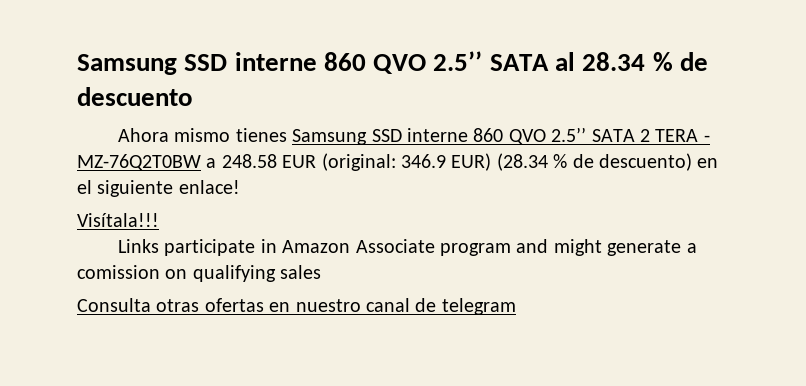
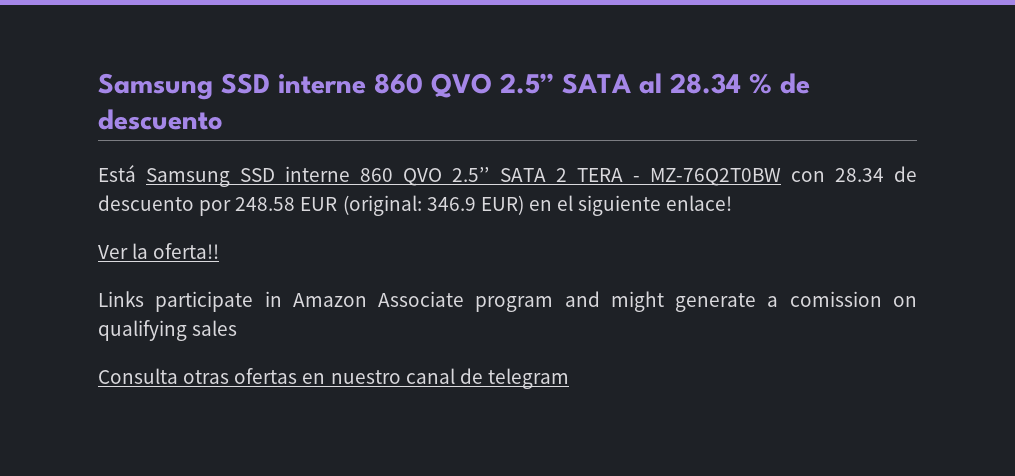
- Ahora mismo tienes Samsung SSD interne 860 QVO 2.5’’ SATA 2 TERA - MZ-76Q2T0BW a 248.58 EUR (original: 346.9 EUR) (28.34 % de descuento) en el siguiente enlace!
+ Está Samsung SSD interne 860 QVO 2.5’’ SATA 2 TERA - MZ-76Q2T0BW con 28.34 de descuento por 248.58 EUR (original: 346.9 EUR) en el siguiente enlace!
- Visítala!!!
+ Ver la oferta!!

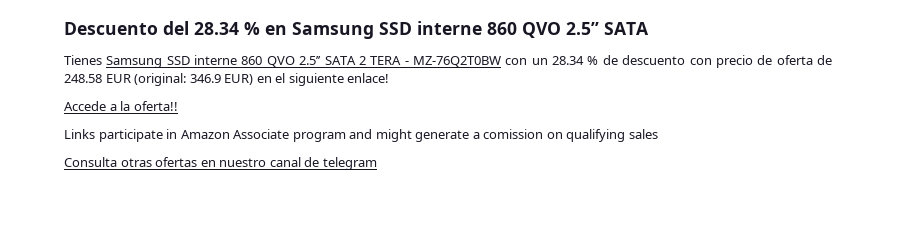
- Samsung SSD interne 860 QVO 2.5’’ SATA al 28.34 % de descuento
- Está Samsung SSD interne 860 QVO 2.5’’ SATA 2 TERA - MZ-76Q2T0BW con 28.34 de descuento por 248.58 EUR (original: 346.9 EUR) en el siguiente enlace!
+ Descuento del 28.34 % en Samsung SSD interne 860 QVO 2.5’’ SATA
+ Tienes Samsung SSD interne 860 QVO 2.5’’ SATA 2 TERA - MZ-76Q2T0BW con un 28.34 % de descuento con precio de oferta de 248.58 EUR (original: 346.9 EUR) en el siguiente enlace!
- Ver la oferta!!
+ Accede a la oferta!!

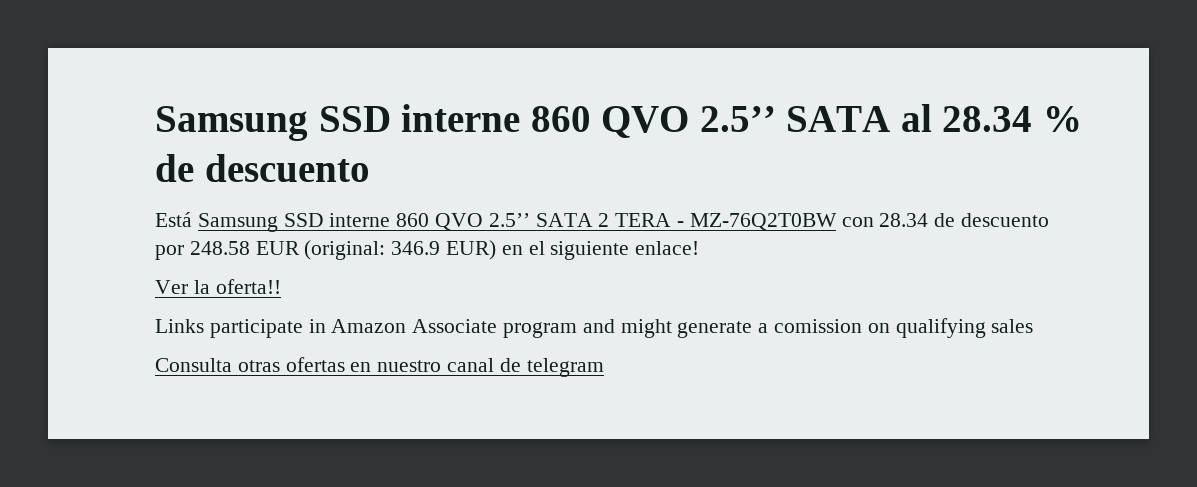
- Descuento del 28.34 % en Samsung SSD interne 860 QVO 2.5’’ SATA
- Tienes Samsung SSD interne 860 QVO 2.5’’ SATA 2 TERA - MZ-76Q2T0BW con un 28.34 % de descuento con precio de oferta de 248.58 EUR (original: 346.9 EUR) en el siguiente enlace!
+ Samsung SSD interne 860 QVO 2.5’’ SATA al 28.34 % de descuento
+ Está Samsung SSD interne 860 QVO 2.5’’ SATA 2 TERA - MZ-76Q2T0BW con 28.34 de descuento por 248.58 EUR (original: 346.9 EUR) en el siguiente enlace!
- Accede a la oferta!!
+ Ver la oferta!!

